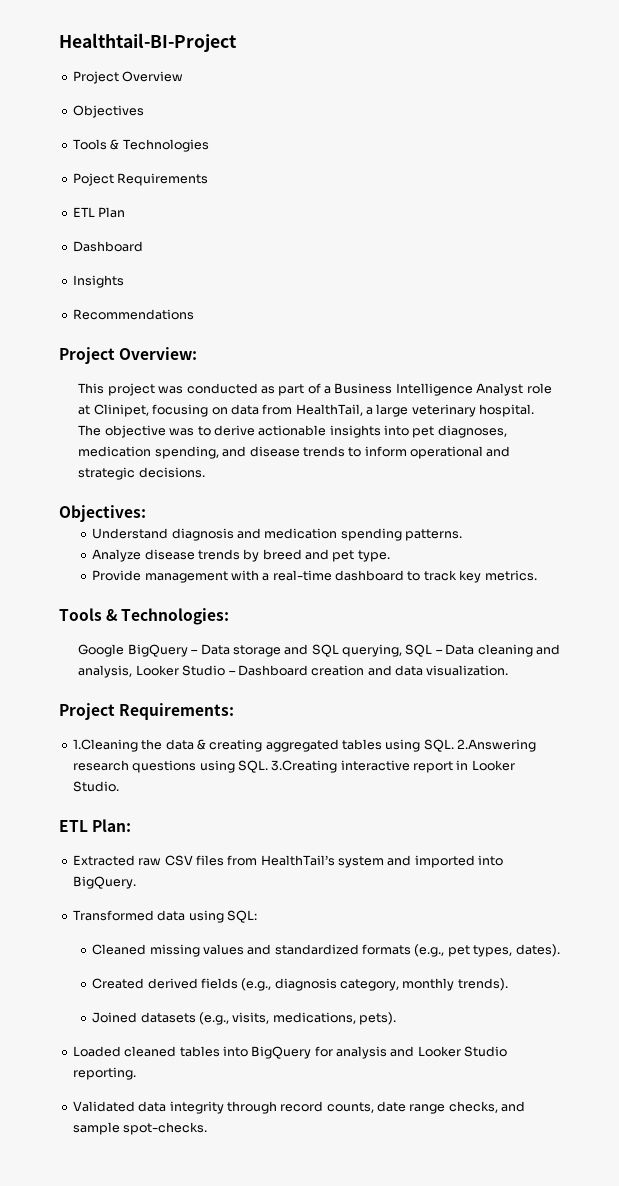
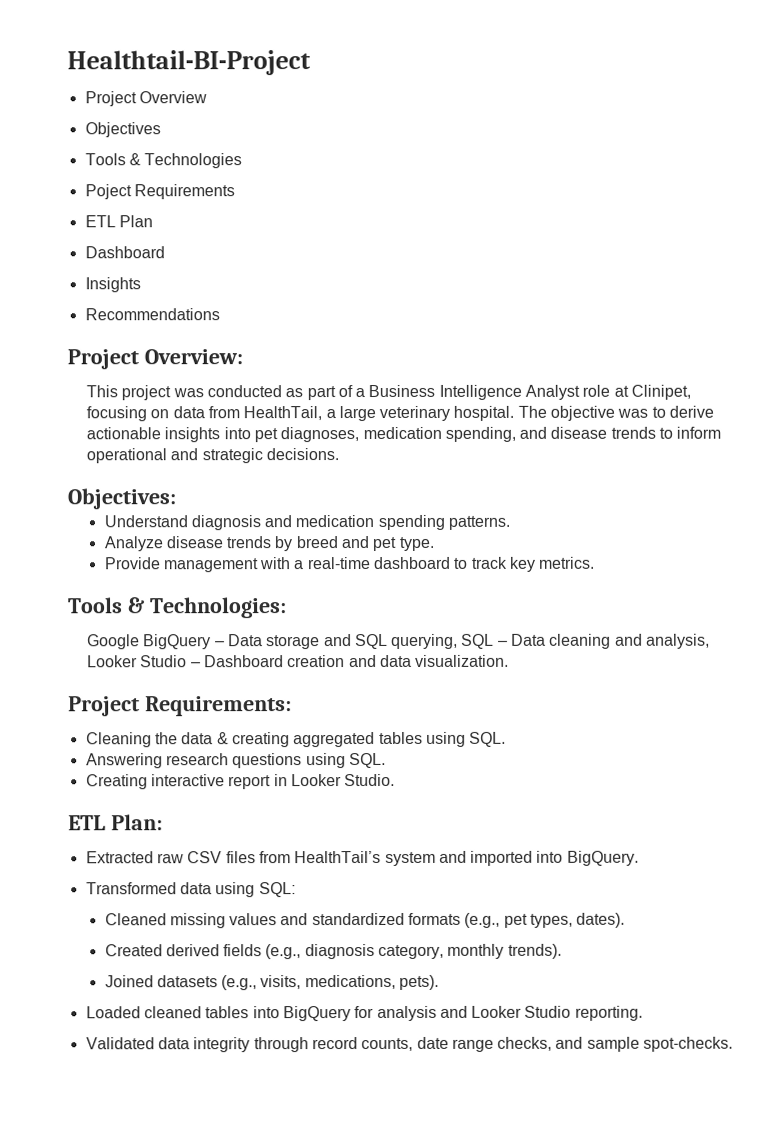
- 1.Cleaning the data & creating aggregated tables using SQL. 2.Answering research questions using SQL. 3.Creating interactive report in Looker Studio.
+ Cleaning the data & creating aggregated tables using SQL.
+ Answering research questions using SQL.
+ Creating interactive report in Looker Studio.

